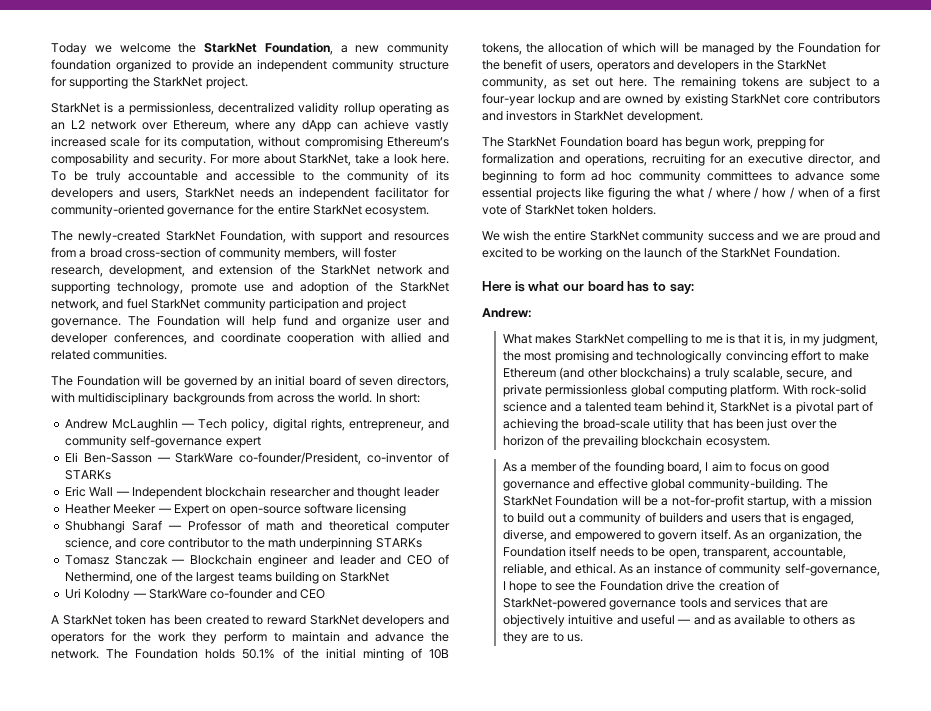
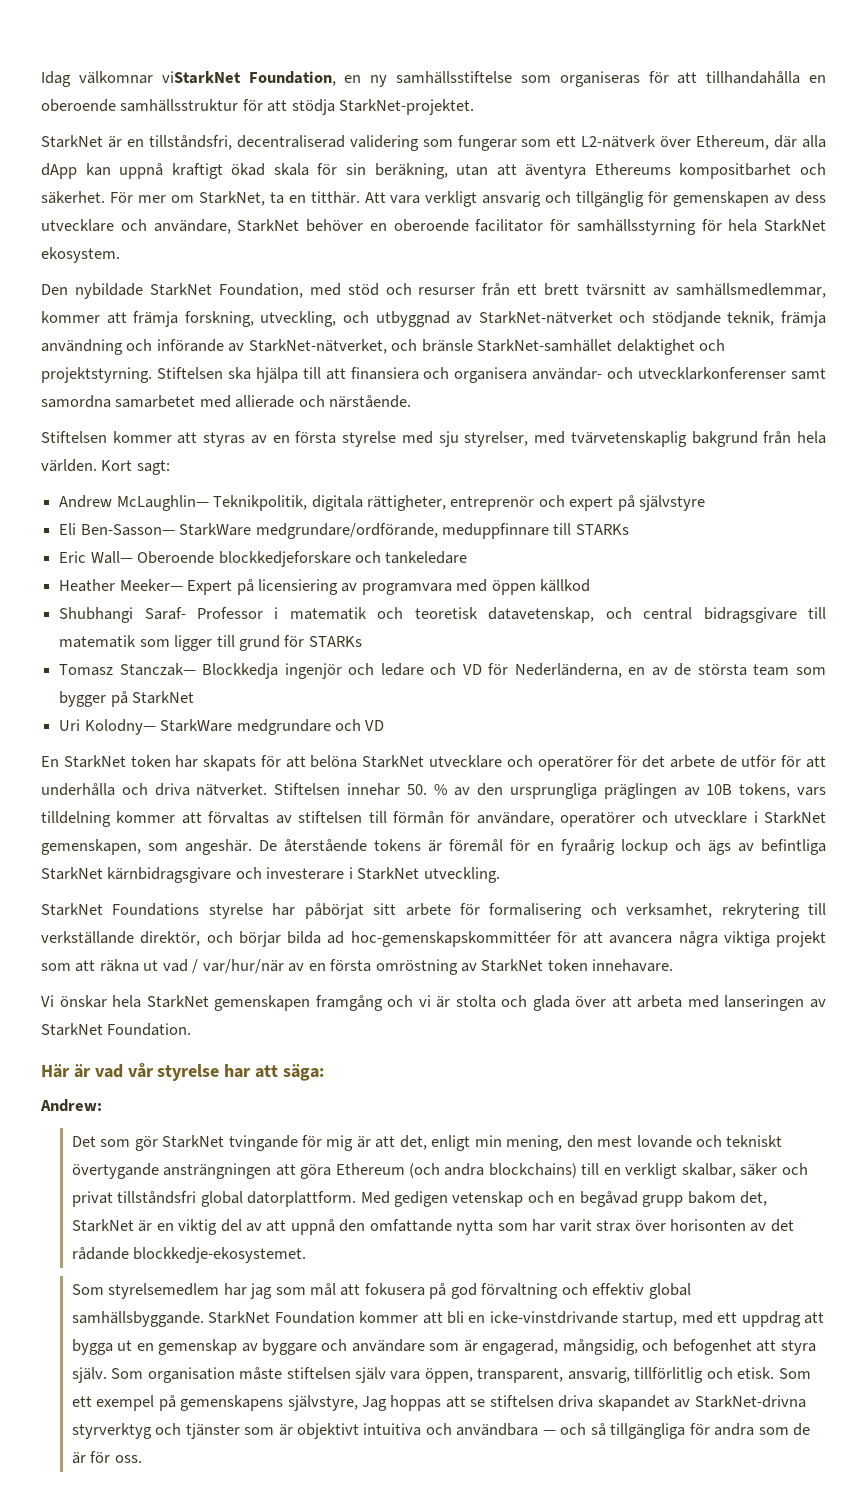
- Today we welcome the StarkNet Foundation, a new community foundation organized to provide an independent community structure for supporting the StarkNet project.
- StarkNet is a permissionless, decentralized validity rollup operating as an L2 network over Ethereum, where any dApp can achieve vastly increased scale for its computation, without compromising Ethereum’s composability and security. For more about StarkNet, take a look here. To be truly accountable and accessible to the community of its developers and users, StarkNet needs an independent facilitator for community-oriented governance for the entire StarkNet ecosystem.
- The newly-created StarkNet Foundation, with support and resources from a broad cross-section of community members, will foster research, development, and extension of the StarkNet network and supporting technology, promote use and adoption of the StarkNet network, and fuel StarkNet community participation and project governance. The Foundation will help fund and organize user and developer conferences, and coordinate cooperation with allied and related communities.
- The Foundation will be governed by an initial board of seven directors, with multidisciplinary backgrounds from across the world. In short:
- Andrew McLaughlin — Tech policy, digital rights, entrepreneur, and community self-governance expert
+ Idag välkomnar viStarkNet Foundation, en ny samhällsstiftelse som organiseras för att tillhandahålla en oberoende samhällsstruktur för att stödja StarkNet-projektet.
+ StarkNet är en tillståndsfri, decentraliserad validering som fungerar som ett L2-nätverk över Ethereum, där alla dApp kan uppnå kraftigt ökad skala för sin beräkning, utan att äventyra Ethereums kompositbarhet och säkerhet. För mer om StarkNet, ta en titthär. Att vara verkligt ansvarig och tillgänglig för gemenskapen av dess utvecklare och användare, StarkNet behöver en oberoende facilitator för samhällsstyrning för hela StarkNet ekosystem.
+ Den nybildade StarkNet Foundation, med stöd och resurser från ett brett tvärsnitt av samhällsmedlemmar, kommer att främja forskning, utveckling, och utbyggnad av StarkNet-nätverket och stödjande teknik, främja användning och införande av StarkNet-nätverket, och bränsle StarkNet-samhället delaktighet och projektstyrning. Stiftelsen ska hjälpa till att finansiera och organisera användar- och utvecklarkonferenser samt samordna samarbetet med allierade och närstående.
+ Stiftelsen kommer att styras av en första styrelse med sju styrelser, med tvärvetenskaplig bakgrund från hela världen. Kort sagt:
+ Andrew McLaughlin— Teknikpolitik, digitala rättigheter, entreprenör och expert på självstyre
- Eli Ben-Sasson — StarkWare co-founder/President, co-inventor of STARKs
- Eric Wall — Independent blockchain researcher and thought leader
- Heather Meeker — Expert on open-source software licensing
- Shubhangi Saraf — Professor of math and theoretical computer science, and core contributor to the math underpinning STARKs
- Tomasz Stanczak — Blockchain engineer and leader and CEO of Nethermind, one of the largest teams building on StarkNet
- Uri Kolodny — StarkWare co-founder and CEO
- A StarkNet token has been created to reward StarkNet developers and operators for the work they perform to maintain and advance the network. The Foundation holds 50.1% of the initial minting of 10B tokens, the allocation of which will be managed by the Foundation for the benefit of users, operators and developers in the StarkNet community, as set out here. The remaining tokens are subject to a four-year lockup and are owned by existing StarkNet core contributors and investors in StarkNet development.
- The StarkNet Foundation board has begun work, prepping for formalization and operations, recruiting for an executive director, and beginning to form ad hoc community committees to advance some essential projects like figuring the what / where / how / when of a first vote of StarkNet token holders.
- We wish the entire StarkNet community success and we are proud and excited to be working on the launch of the StarkNet Foundation.
- Here is what our board has to say:
+ Eli Ben-Sasson— StarkWare medgrundare/ordförande, meduppfinnare till STARKs
+ Eric Wall— Oberoende blockkedjeforskare och tankeledare
+ Heather Meeker— Expert på licensiering av programvara med öppen källkod
+ Shubhangi Saraf- Professor i matematik och teoretisk datavetenskap, och central bidragsgivare till matematik som ligger till grund för STARKs
+ Tomasz Stanczak— Blockkedja ingenjör och ledare och VD för Nederländerna, en av de största team som bygger på StarkNet
+ Uri Kolodny— StarkWare medgrundare och VD
+ En StarkNet token har skapats för att belöna StarkNet utvecklare och operatörer för det arbete de utför för att underhålla och driva nätverket. Stiftelsen innehar 50. % av den ursprungliga präglingen av 10B tokens, vars tilldelning kommer att förvaltas av stiftelsen till förmån för användare, operatörer och utvecklare i StarkNet gemenskapen, som angeshär. De återstående tokens är föremål för en fyraårig lockup och ägs av befintliga StarkNet kärnbidragsgivare och investerare i StarkNet utveckling.
+ StarkNet Foundations styrelse har påbörjat sitt arbete för formalisering och verksamhet, rekrytering till verkställande direktör, och börjar bilda ad hoc-gemenskapskommittéer för att avancera några viktiga projekt som att räkna ut vad / var/hur/när av en första omröstning av StarkNet token innehavare.
+ Vi önskar hela StarkNet gemenskapen framgång och vi är stolta och glada över att arbeta med lanseringen av StarkNet Foundation.
+ Här är vad vår styrelse har att säga:
  Andrew:
- What makes StarkNet compelling to me is that it is, in my judgment, the most promising and technologically convincing effort to make Ethereum (and other blockchains) a truly scalable, secure, and private permissionless global computing platform. With rock-solid science and a talented team behind it, StarkNet is a pivotal part of achieving the broad-scale utility that has been just over the horizon of the prevailing blockchain ecosystem.
- As a member of the founding board, I aim to focus on good governance and effective global community-building. The StarkNet Foundation will be a not-for-profit startup, with a mission to build out a community of builders and users that is engaged, diverse, and empowered to govern itself. As an organization, the Foundation itself needs to be open, transparent, accountable, reliable, and ethical. As an instance of community self-governance, I hope to see the Foundation drive the creation of StarkNet-powered governance tools and services that are objectively intuitive and useful — and as available to others as they are to us.
+ Det som gör StarkNet tvingande för mig är att det, enligt min mening, den mest lovande och tekniskt övertygande ansträngningen att göra Ethereum (och andra blockchains) till en verkligt skalbar, säker och privat tillståndsfri global datorplattform. Med gedigen vetenskap och en begåvad grupp bakom det, StarkNet är en viktig del av att uppnå den omfattande nytta som har varit strax över horisonten av det rådande blockkedje-ekosystemet.
+ Som styrelsemedlem har jag som mål att fokusera på god förvaltning och effektiv global samhällsbyggande. StarkNet Foundation kommer att bli en icke-vinstdrivande startup, med ett uppdrag att bygga ut en gemenskap av byggare och användare som är engagerad, mångsidig, och befogenhet att styra själv. Som organisation måste stiftelsen själv vara öppen, transparent, ansvarig, tillförlitlig och etisk. Som ett exempel på gemenskapens självstyre, Jag hoppas att se stiftelsen driva skapandet av StarkNet-drivna styrverktyg och tjänster som är objektivt intuitiva och användbara — och så tillgängliga för andra som de är för oss.

